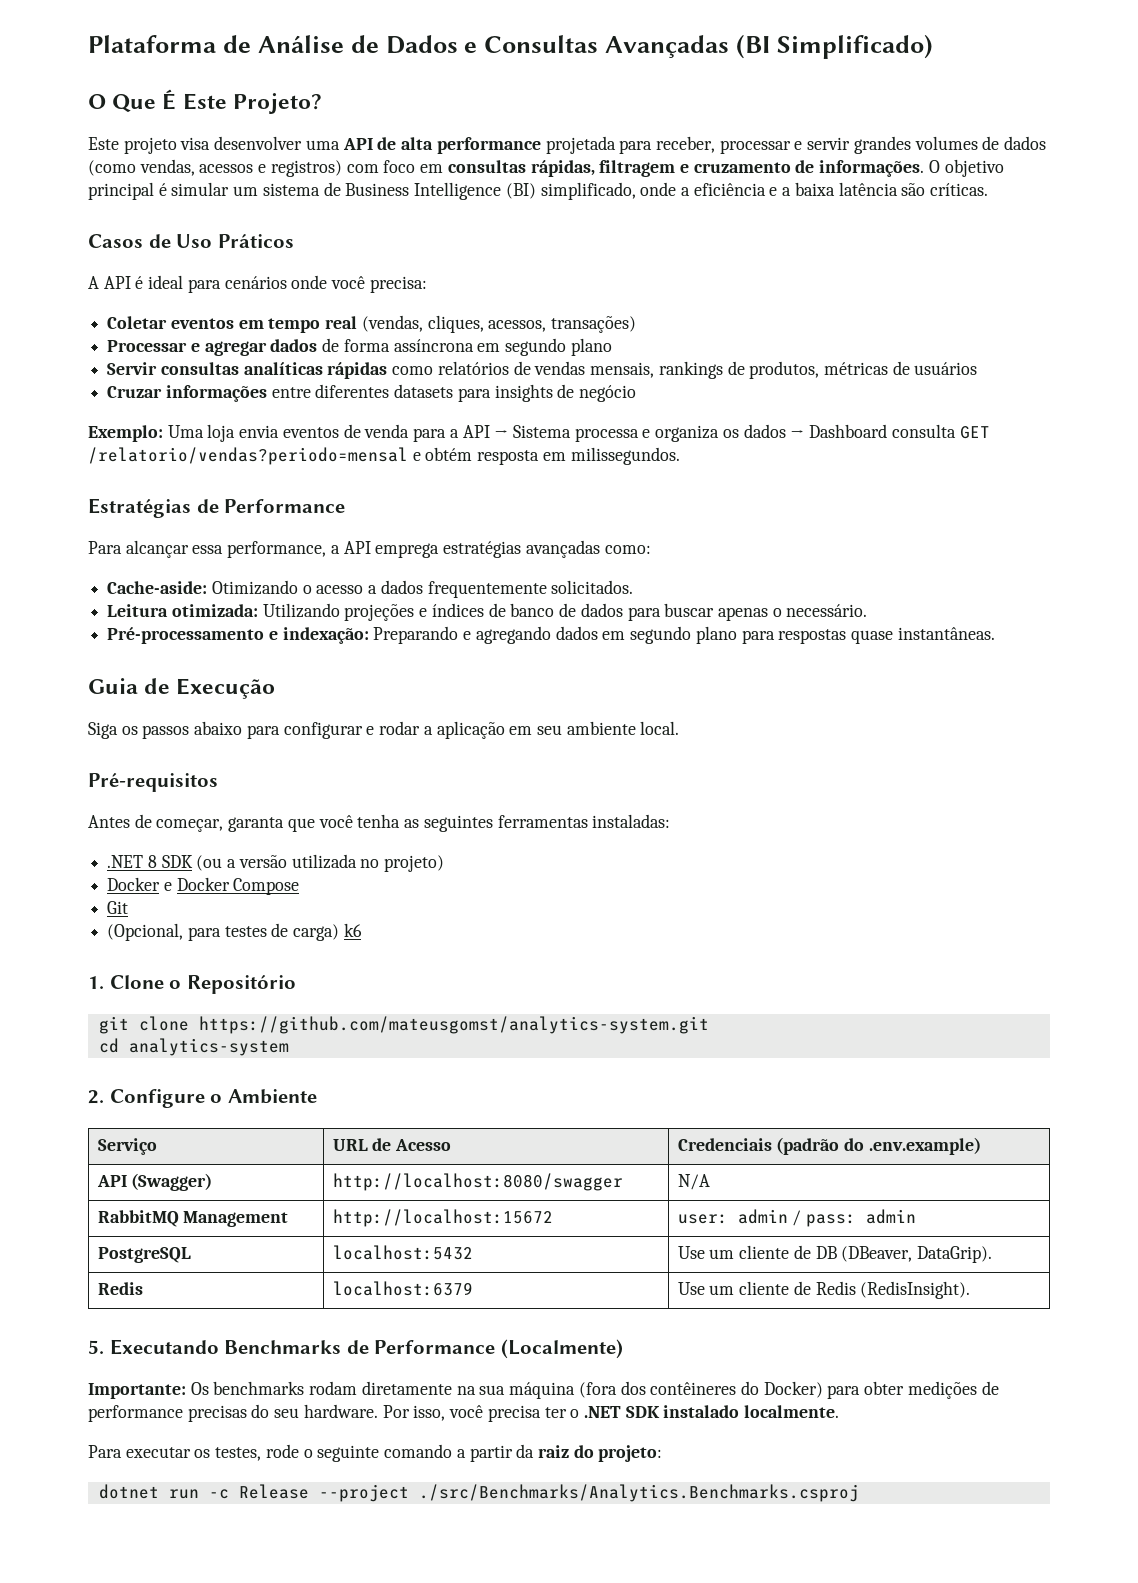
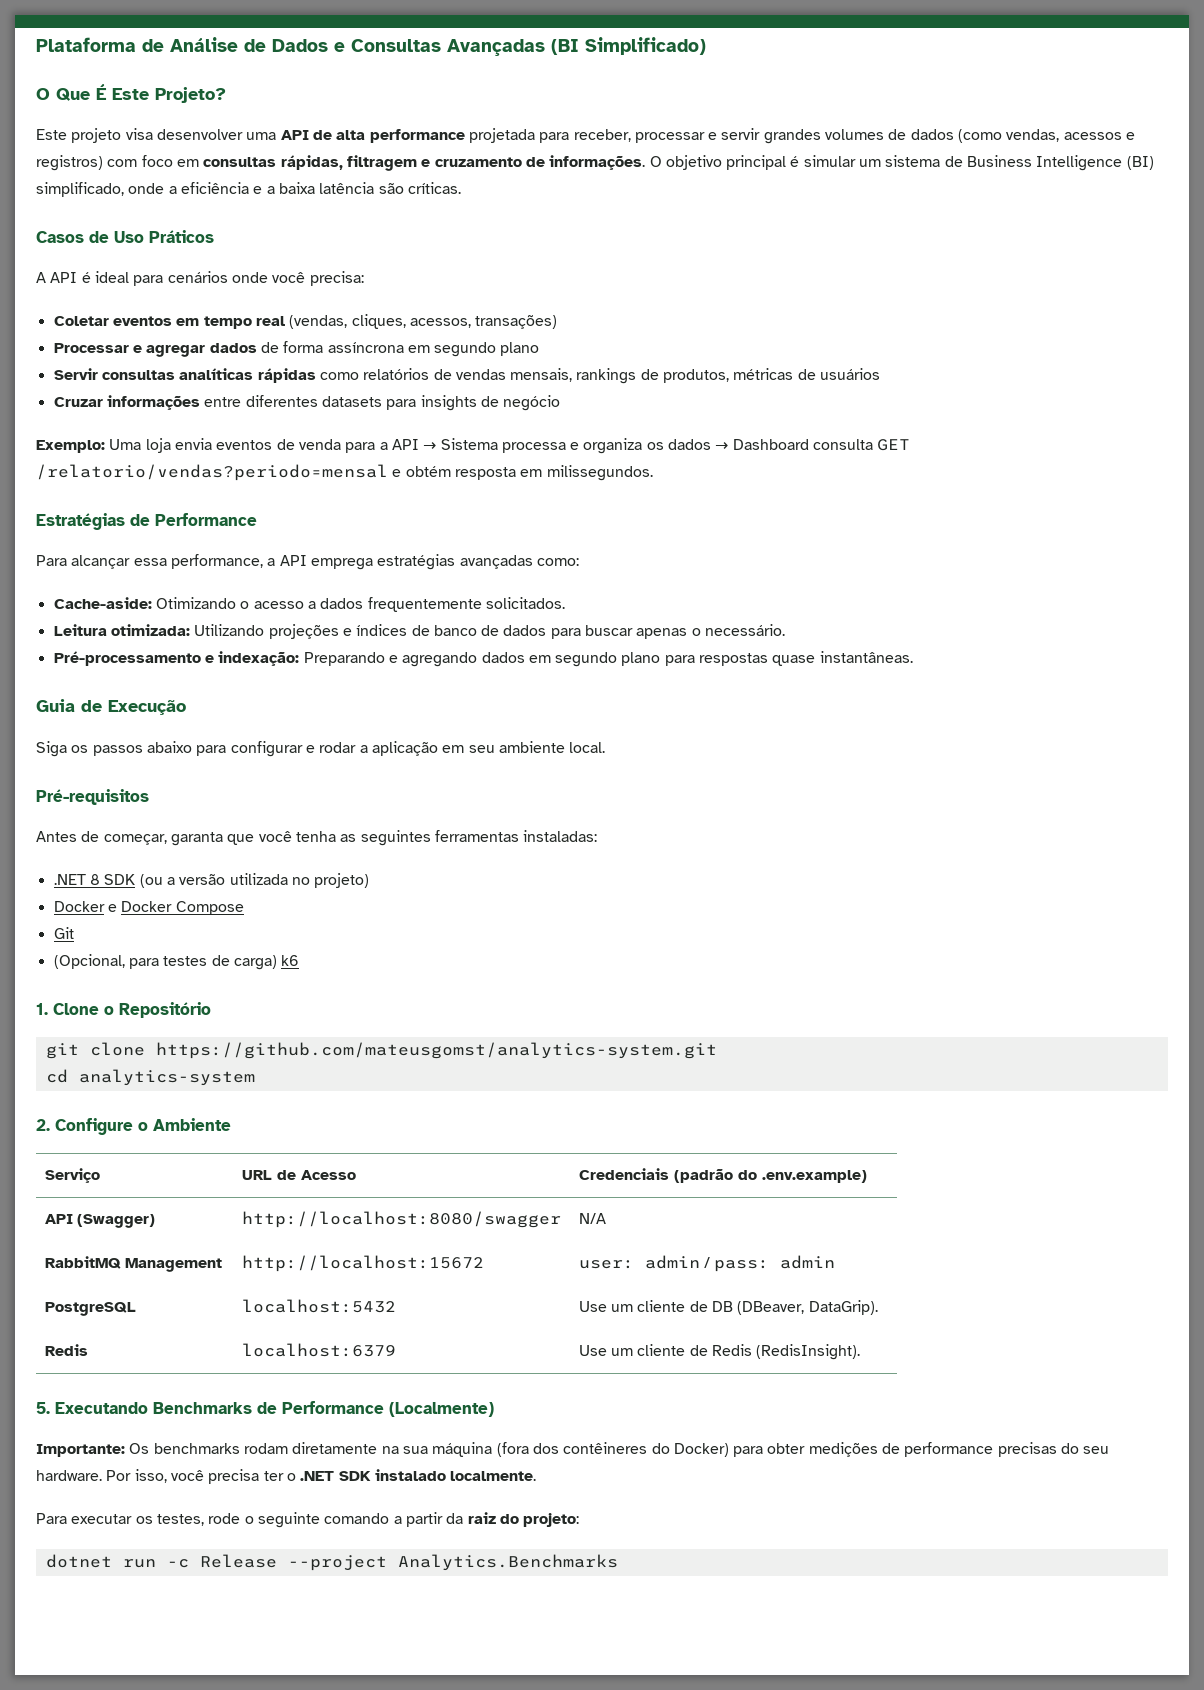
- dotnet run -c Release --project ./src/Benchmarks/Analytics.Benchmarks.csproj
+ dotnet run -c Release --project Analytics.Benchmarks

